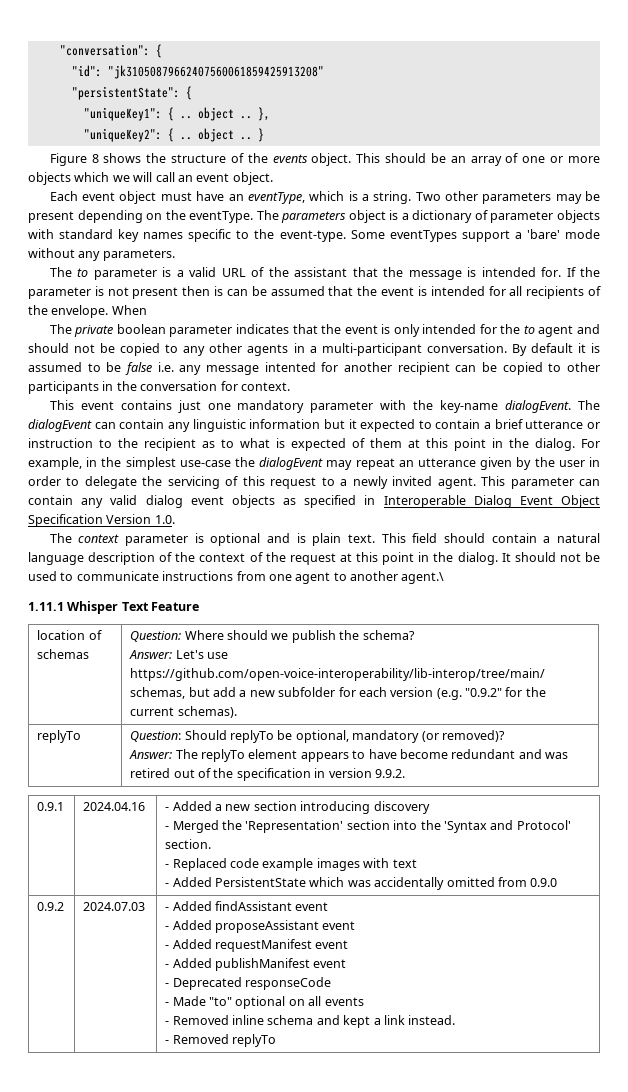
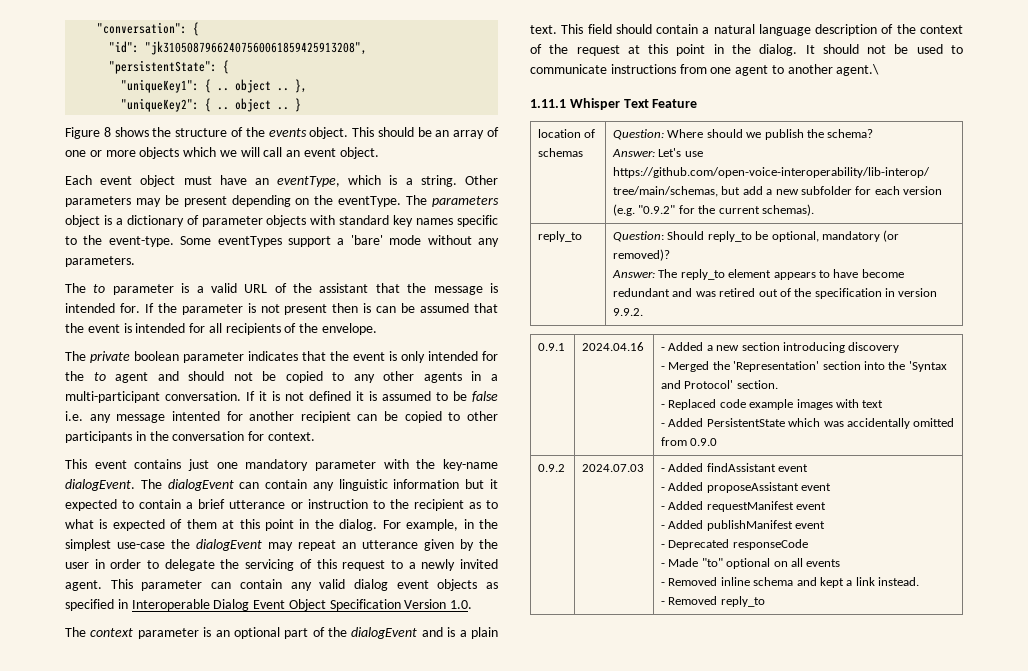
- "id": "jk31050879662407560061859425913208"
+ "id": "jk31050879662407560061859425913208",
- Two other parameters may be present depending on the eventType.
+ Other parameters may be present depending on the eventType.
- When
- By default it is assumed to be false i.e. any message intented for another recipient can be copied to other participants in the conversation for context.
+ If it is not defined it is assumed to be false i.e. any message intented for another recipient can be copied to other participants in the conversation for context.
- The context parameter is optional and is plain text.
+ The context parameter is an optional part of the dialogEvent and is a plain text.
- replyTo | Question: Should replyTo be optional, mandatory (or removed)?
- Answer: The replyTo element appears to have become redundant and was retired out of the specification in version 9.9.2.
+ reply_to | Question: Should reply_to be optional, mandatory (or removed)?
+ Answer: The reply_to element appears to have become redundant and was retired out of the specification in version 9.9.2.
  0.9.2 | 2024.07.03 | - Added findAssistant event
  - Added proposeAssistant event
  - Added requestManifest event
  - Added publishManifest event
  - Deprecated responseCode
  - Made "to" optional on all events
  - Removed inline schema and kept a link instead.
- - Removed replyTo
+ - Removed reply_to

